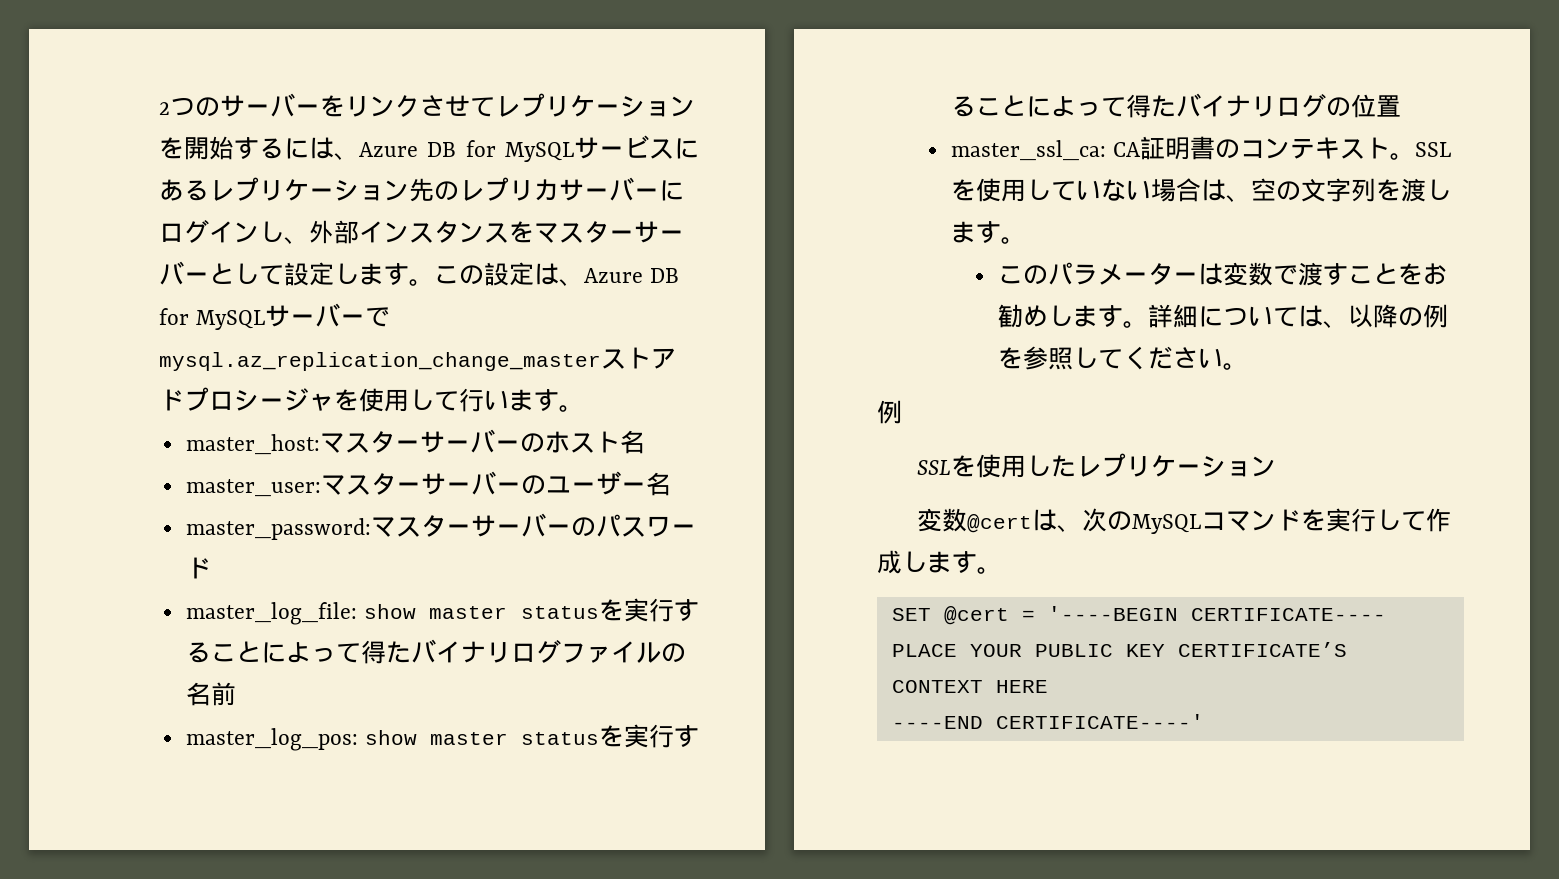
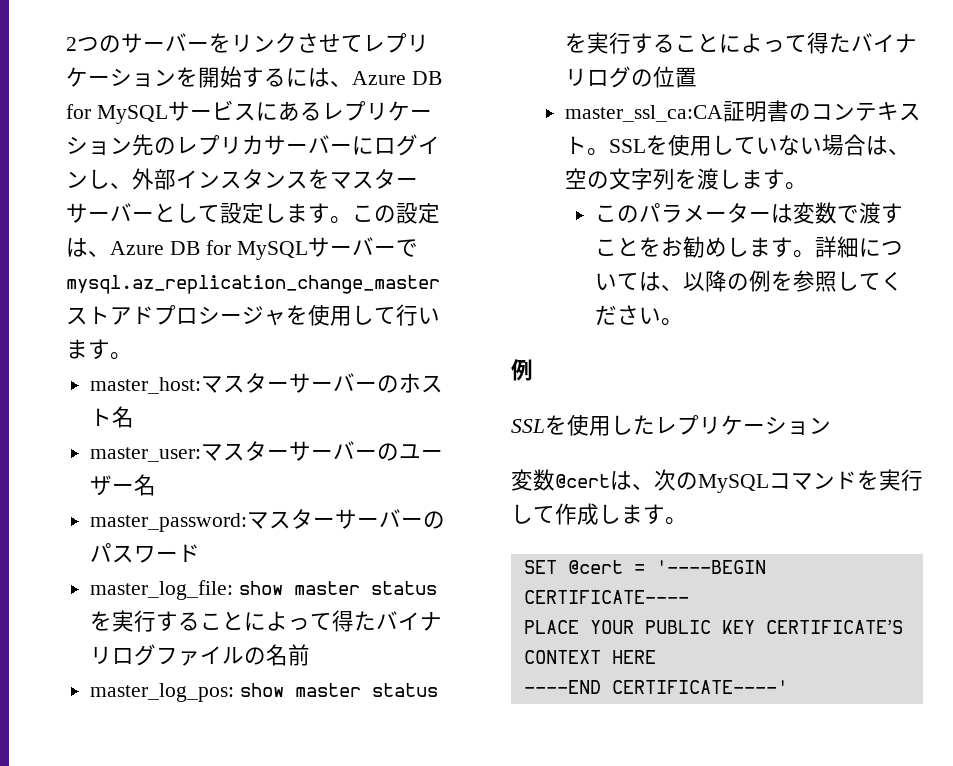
- master_ssl_ca: CA証明書のコンテキスト。
+ master_ssl_ca:CA証明書のコンテキスト。

